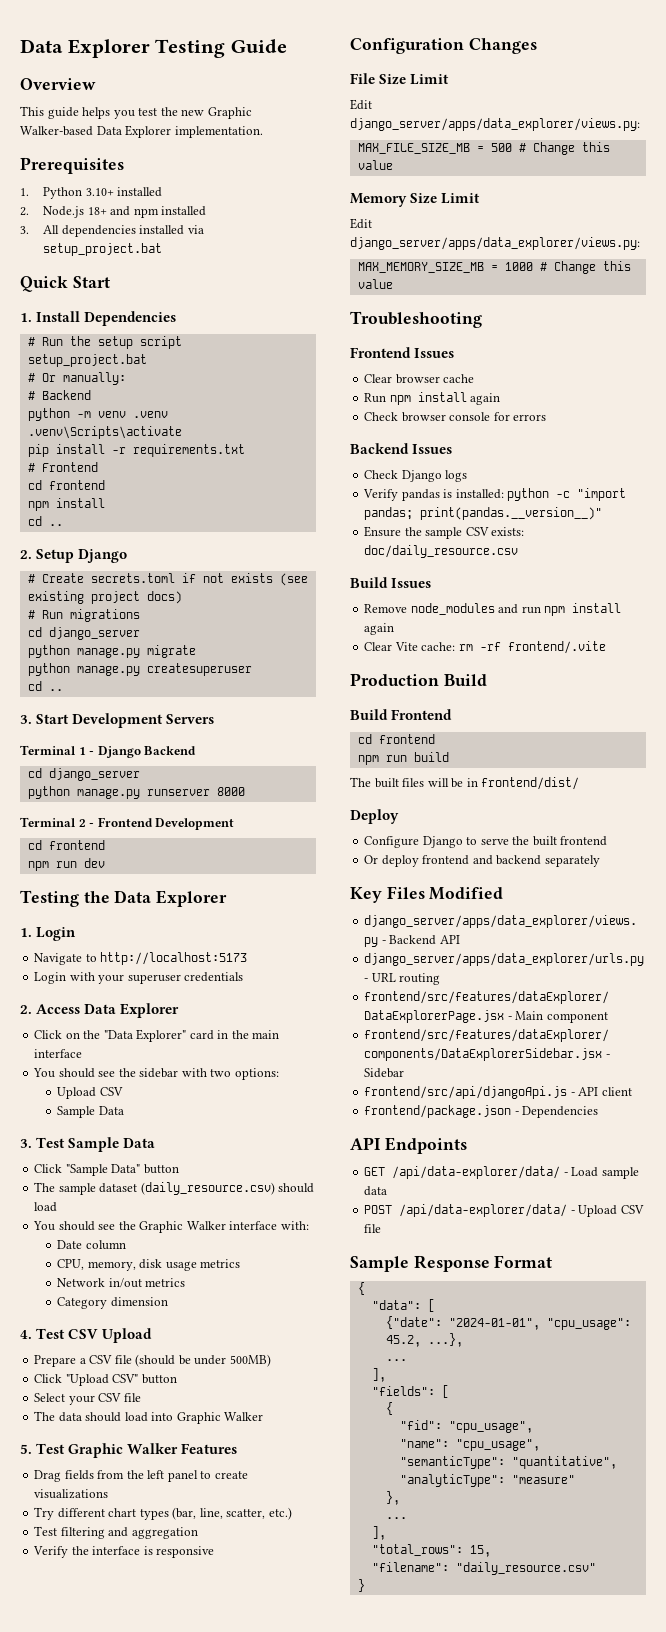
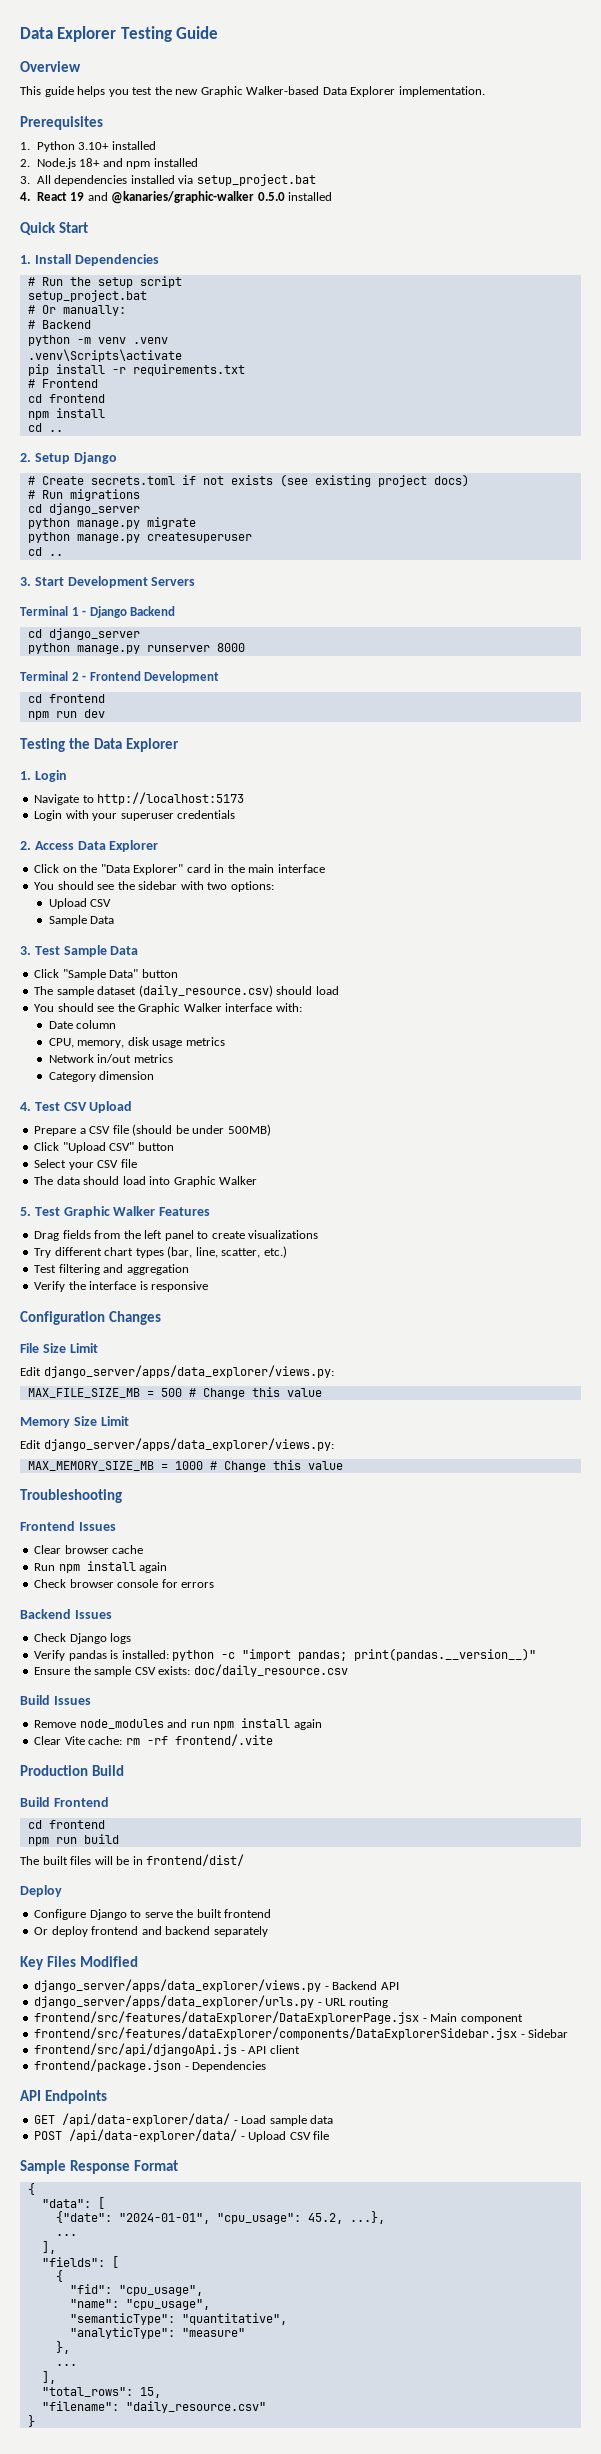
+ 4. React 19 and @kanaries/graphic-walker 0.5.0 installed

